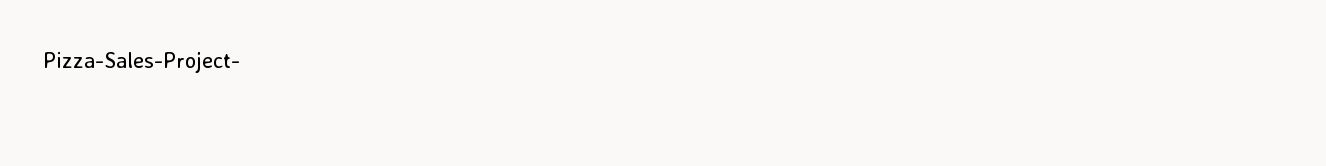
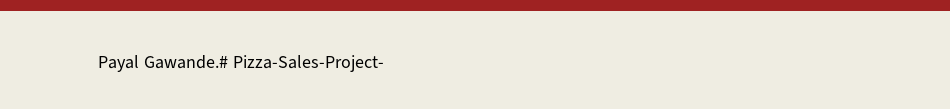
- Pizza-Sales-Project-
+ Payal Gawande.# Pizza-Sales-Project-

